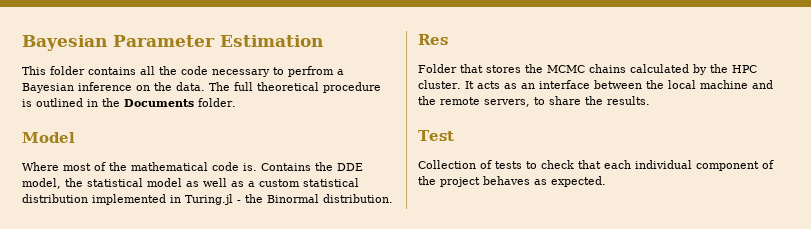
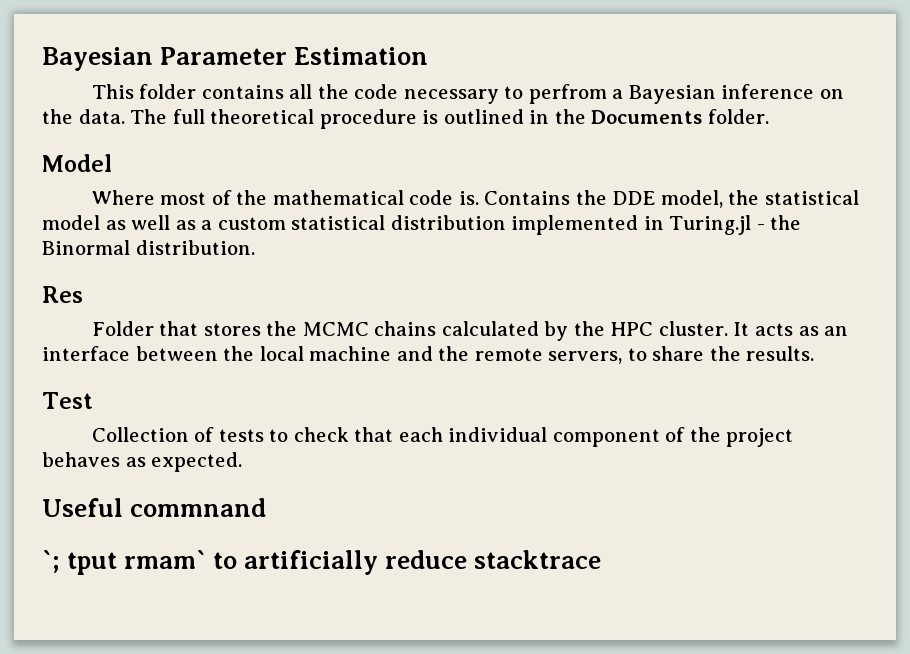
+ Useful commnand
+ `; tput rmam` to artificially reduce stacktrace

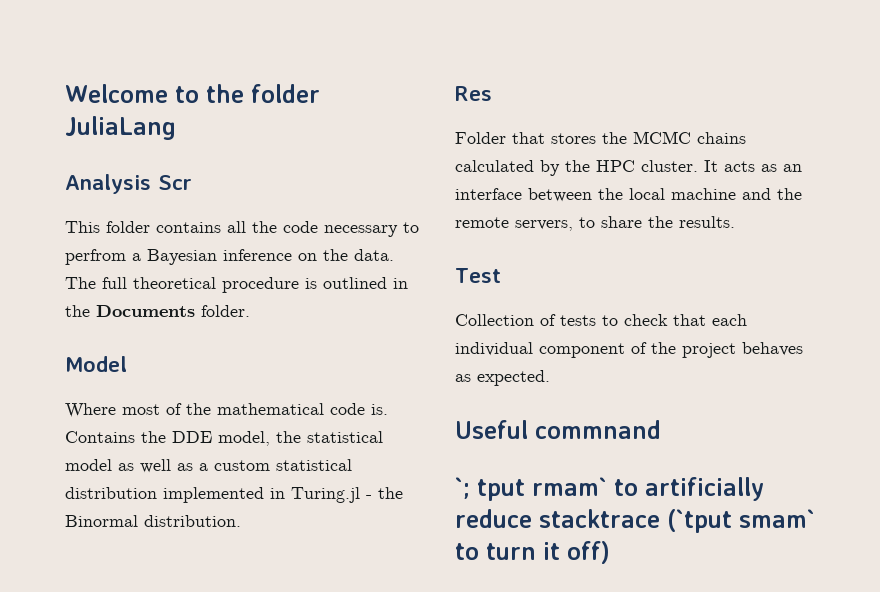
- Bayesian Parameter Estimation
+ Welcome to the folder JuliaLang
+ Analysis Scr
- `; tput rmam` to artificially reduce stacktrace
+ `; tput rmam` to artificially reduce stacktrace (`tput smam` to turn it off)

